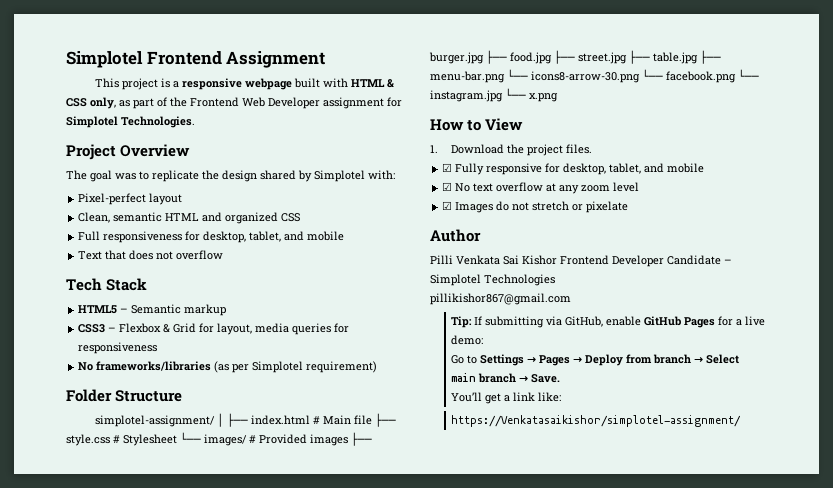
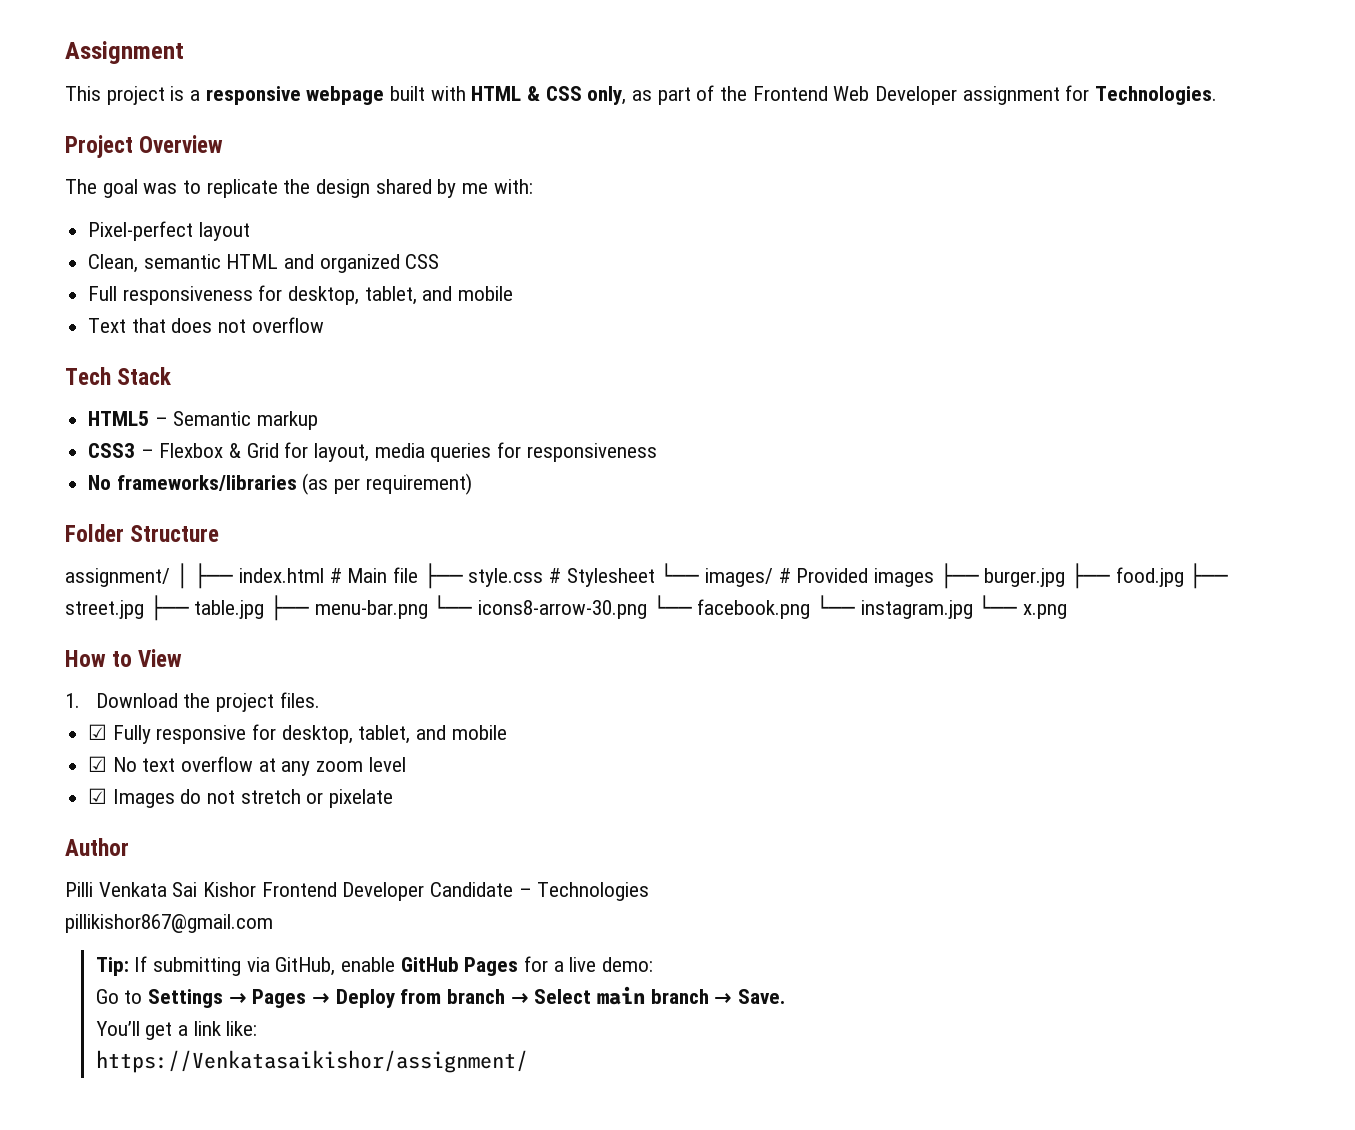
- Simplotel Frontend Assignment
+ Assignment
- This project is a responsive webpage built with HTML & CSS only, as part of the Frontend Web Developer assignment for Simplotel Technologies.
+ This project is a responsive webpage built with HTML & CSS only, as part of the Frontend Web Developer assignment for Technologies.
- The goal was to replicate the design shared by Simplotel with:
+ The goal was to replicate the design shared by me with:
- No frameworks/libraries (as per Simplotel requirement)
+ No frameworks/libraries (as per requirement)
- simplotel-assignment/ │ ├── index.html # Main file ├── style.css # Stylesheet └── images/ # Provided images ├── burger.jpg ├── food.jpg ├── street.jpg ├── table.jpg ├── menu-bar.png └── icons8-arrow-30.png └── facebook.png └── instagram.jpg └── x.png
+ assignment/ │ ├── index.html # Main file ├── style.css # Stylesheet └── images/ # Provided images ├── burger.jpg ├── food.jpg ├── street.jpg ├── table.jpg ├── menu-bar.png └── icons8-arrow-30.png └── facebook.png └── instagram.jpg └── x.png
- Pilli Venkata Sai Kishor Frontend Developer Candidate – Simplotel Technologies
+ Pilli Venkata Sai Kishor Frontend Developer Candidate – Technologies
- https://Venkatasaikishor/simplotel-assignment/
+ https://Venkatasaikishor/assignment/

